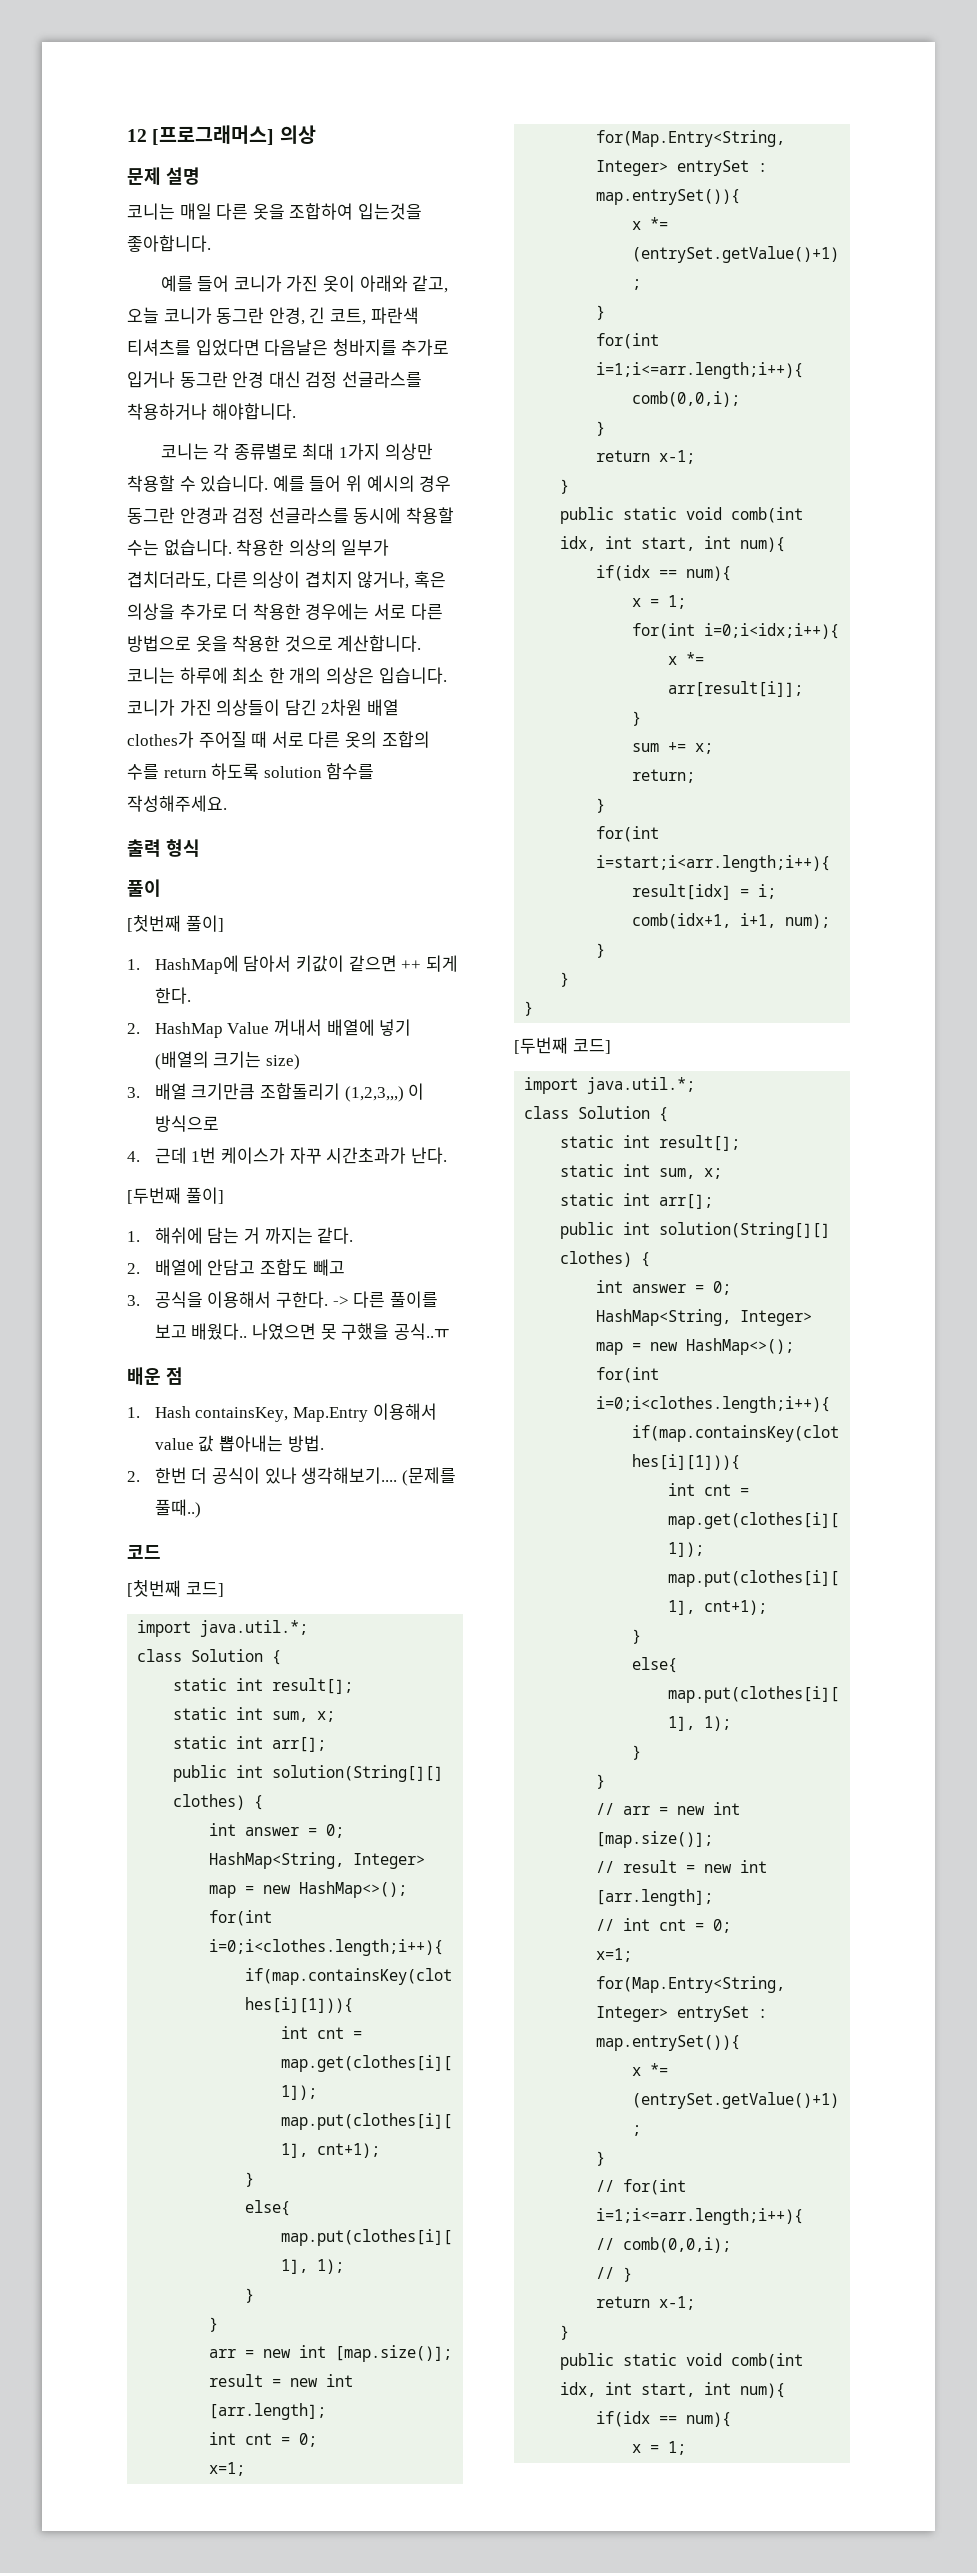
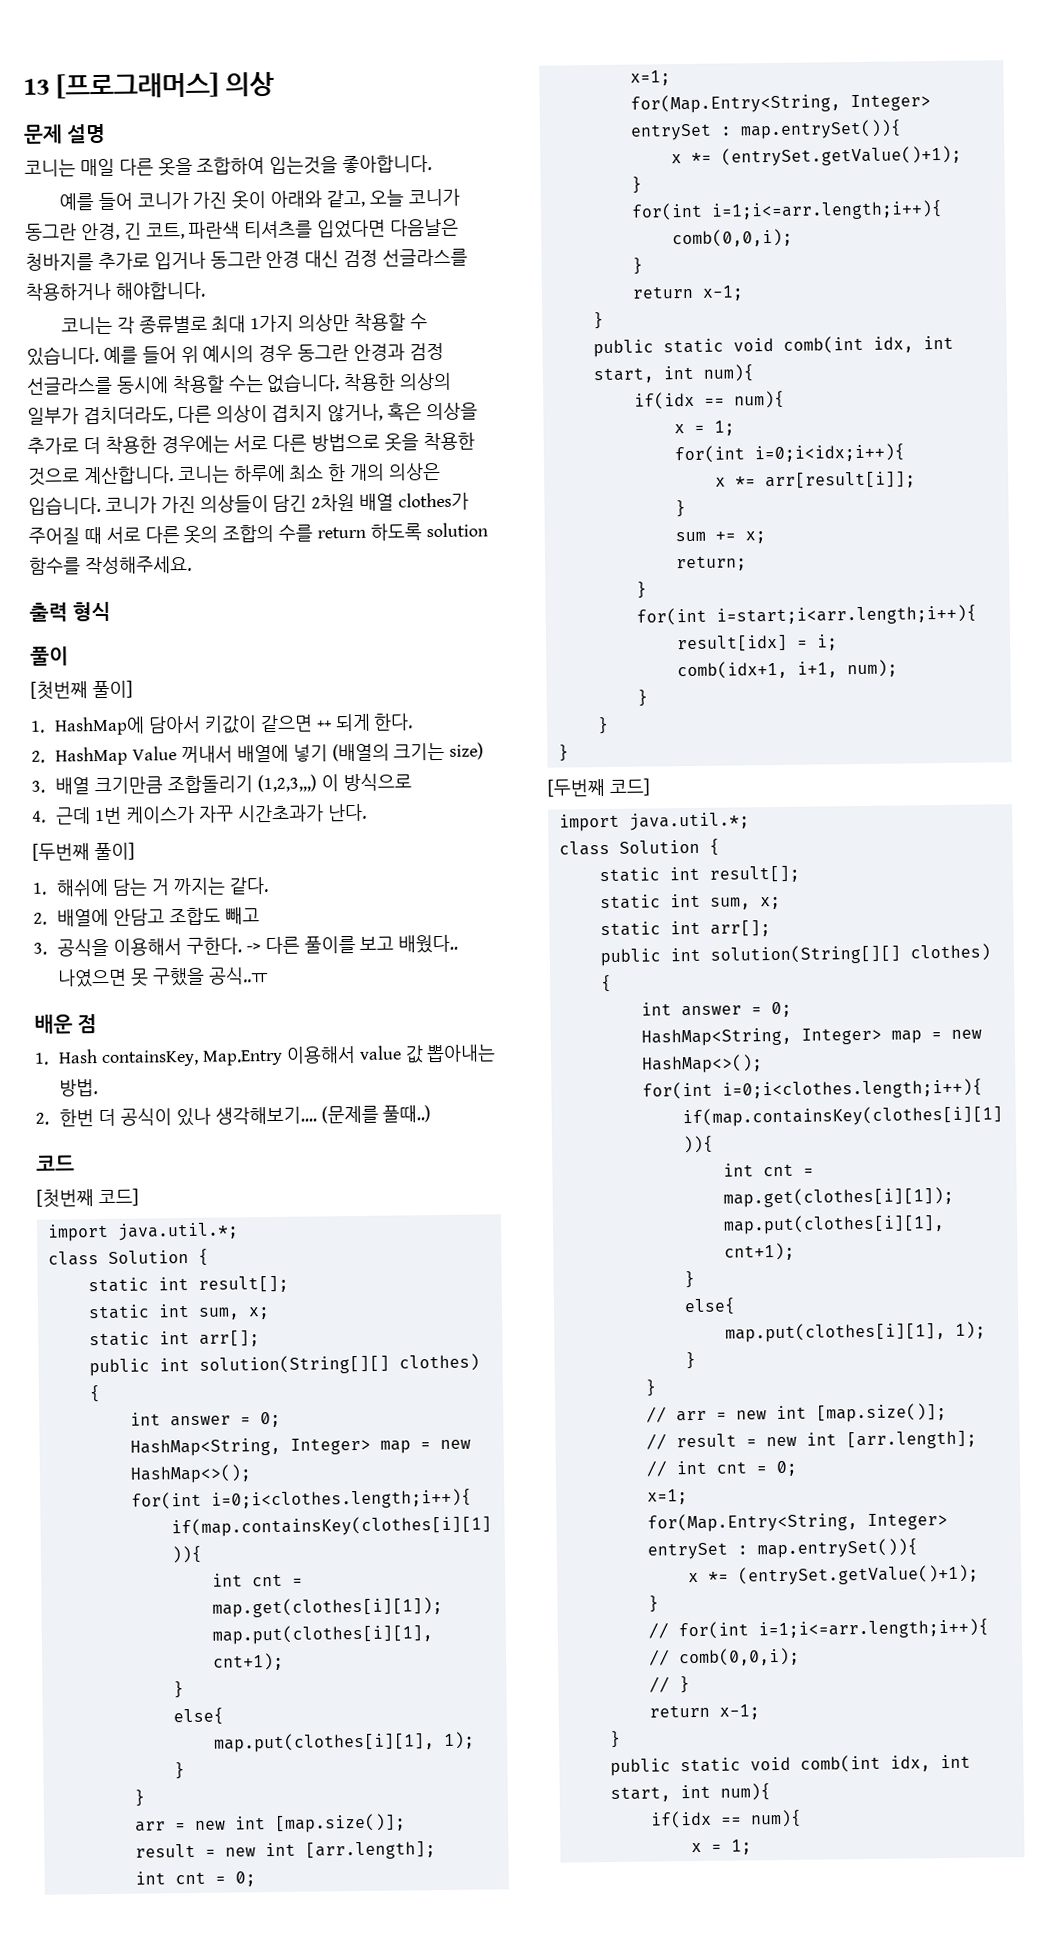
- 12 [프로그래머스] 의상
+ 13 [프로그래머스] 의상

